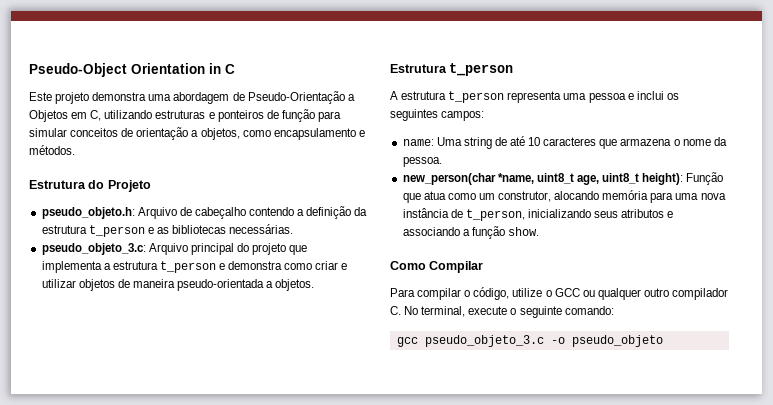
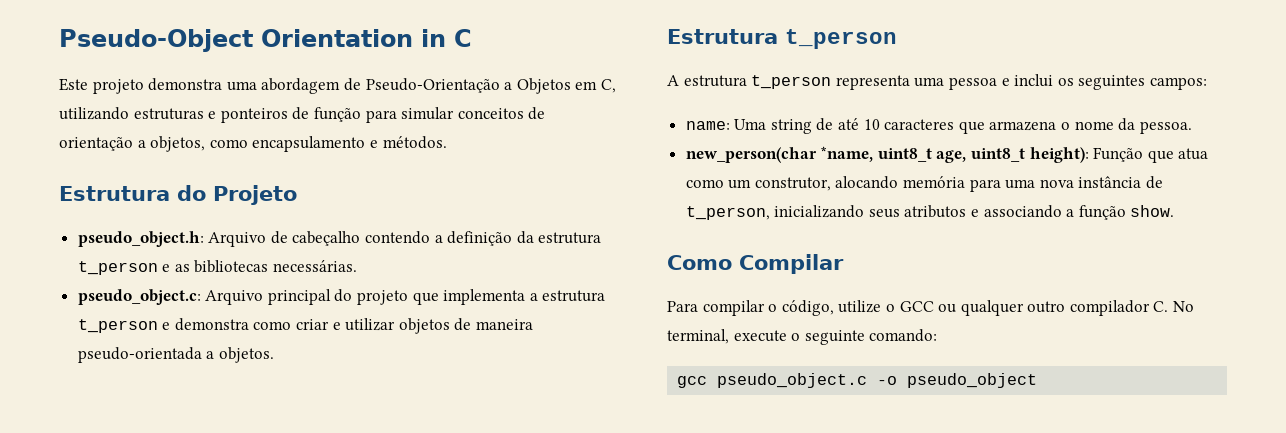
- pseudo_objeto.h: Arquivo de cabeçalho contendo a definição da estrutura t_person e as bibliotecas necessárias.
+ pseudo_object.h: Arquivo de cabeçalho contendo a definição da estrutura t_person e as bibliotecas necessárias.
- pseudo_objeto_3.c: Arquivo principal do projeto que implementa a estrutura t_person e demonstra como criar e utilizar objetos de maneira pseudo-orientada a objetos.
+ pseudo_object.c: Arquivo principal do projeto que implementa a estrutura t_person e demonstra como criar e utilizar objetos de maneira pseudo-orientada a objetos.
- gcc pseudo_objeto_3.c -o pseudo_objeto
+ gcc pseudo_object.c -o pseudo_object

